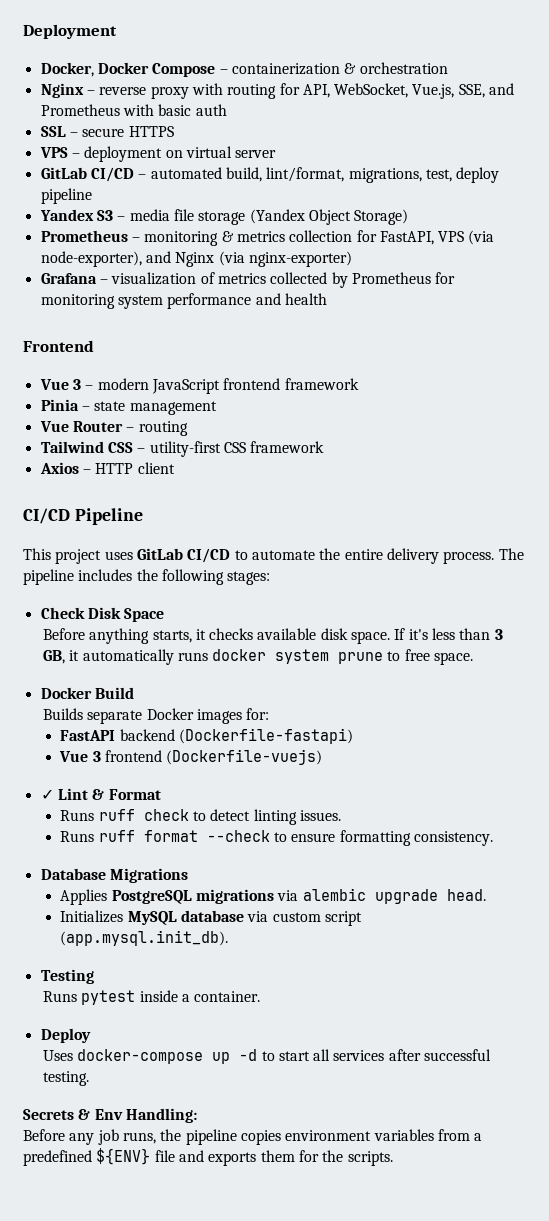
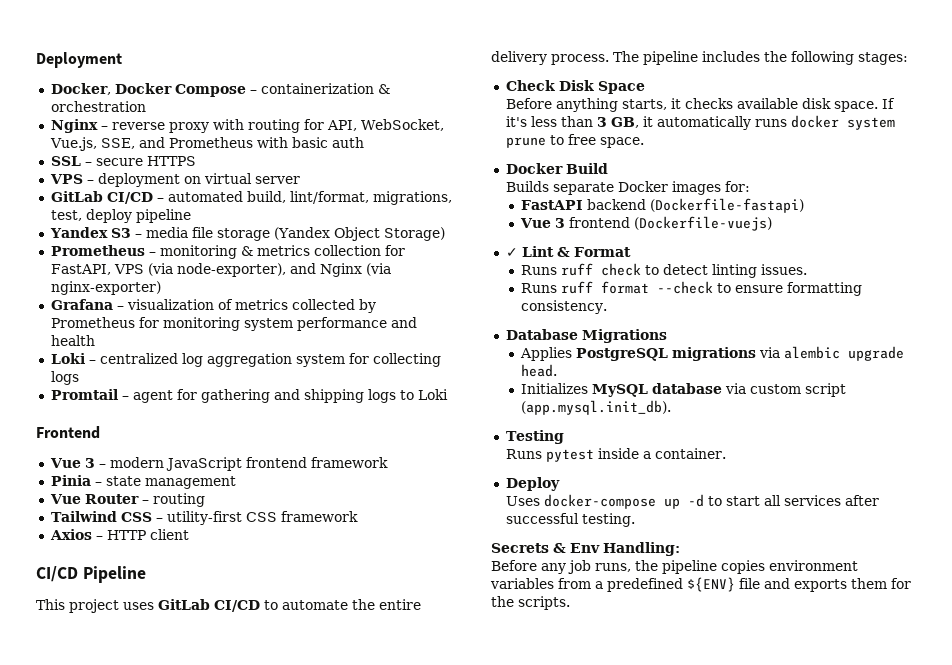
+ Loki – centralized log aggregation system for collecting logs
+ Promtail – agent for gathering and shipping logs to Loki

